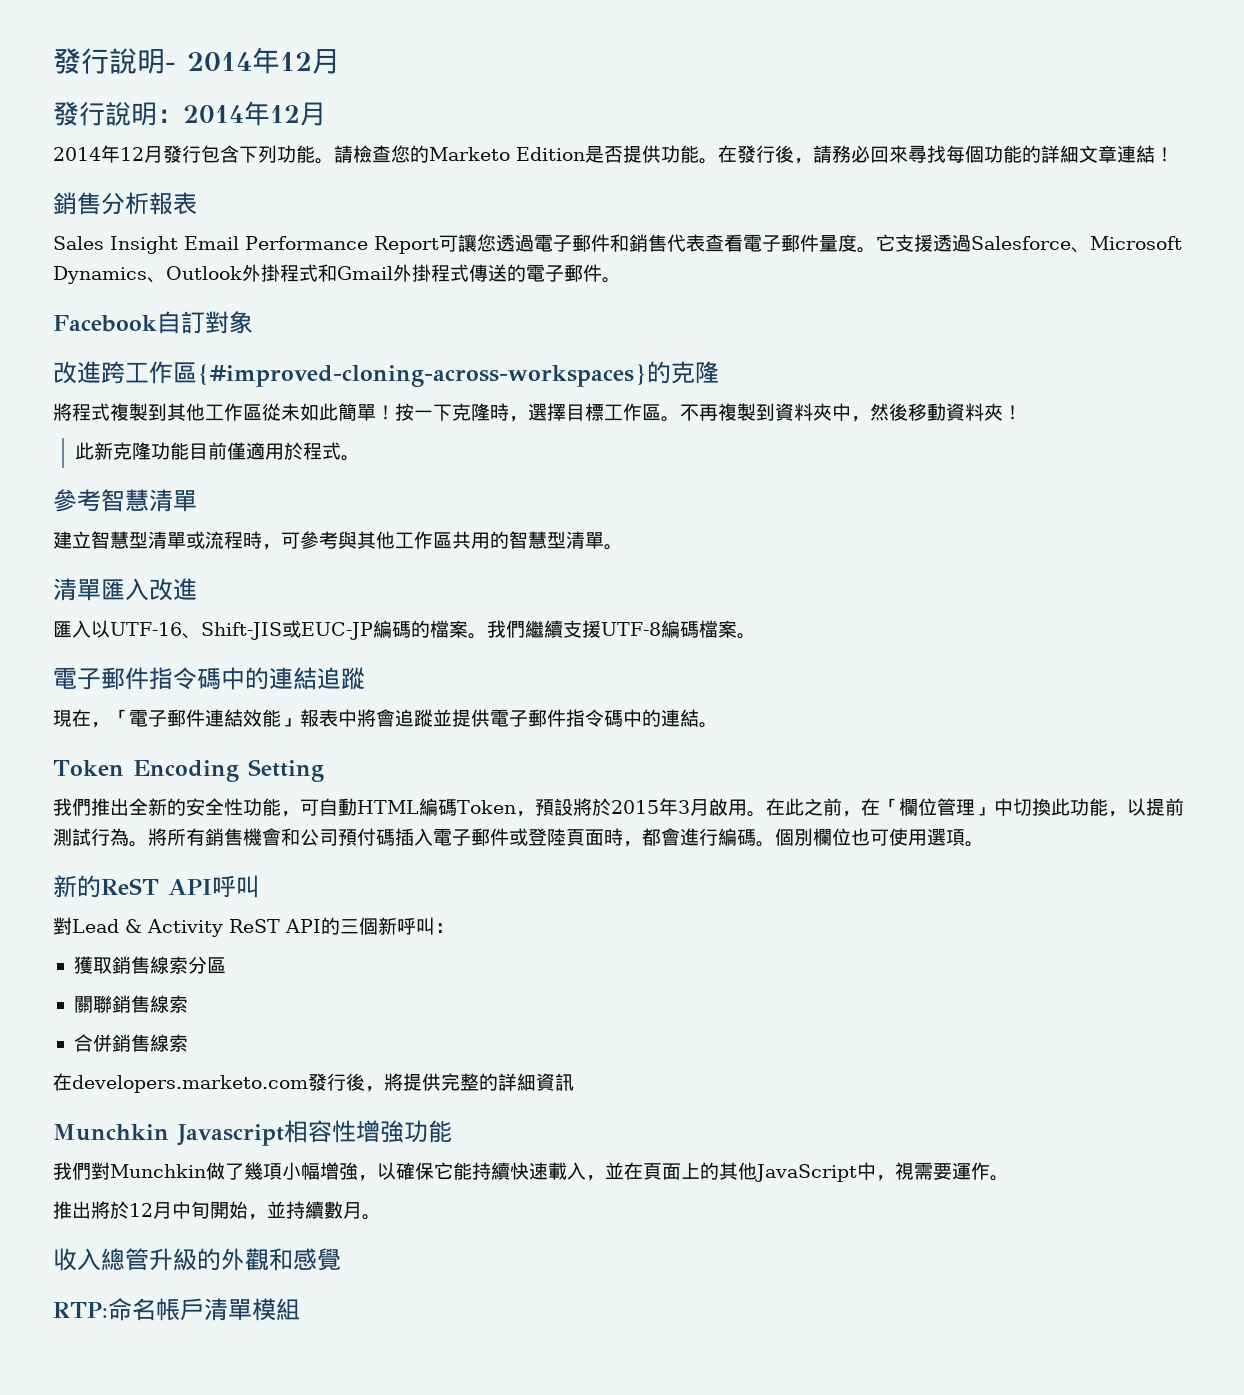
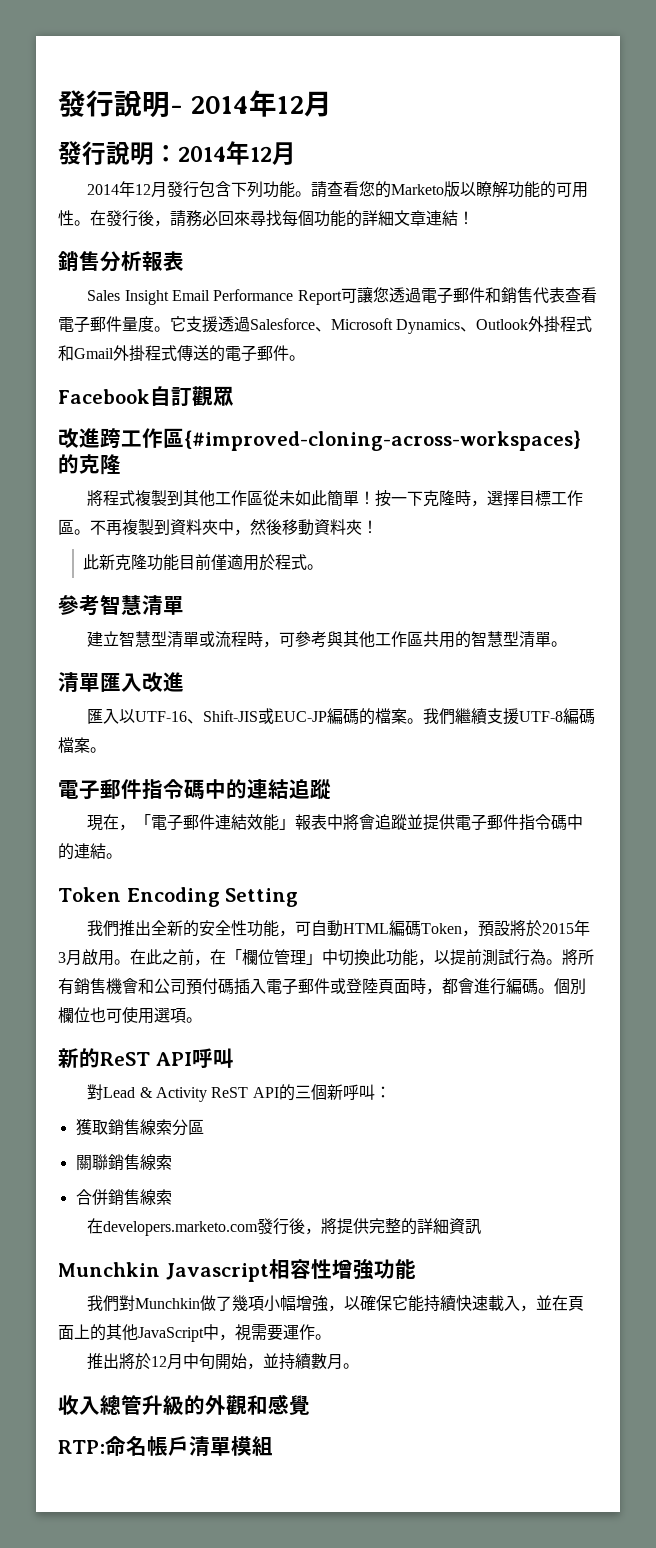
- 請檢查您的Marketo Edition是否提供功能。
+ 請查看您的Marketo版以瞭解功能的可用性。
- Facebook自訂對象
+ Facebook自訂觀眾

